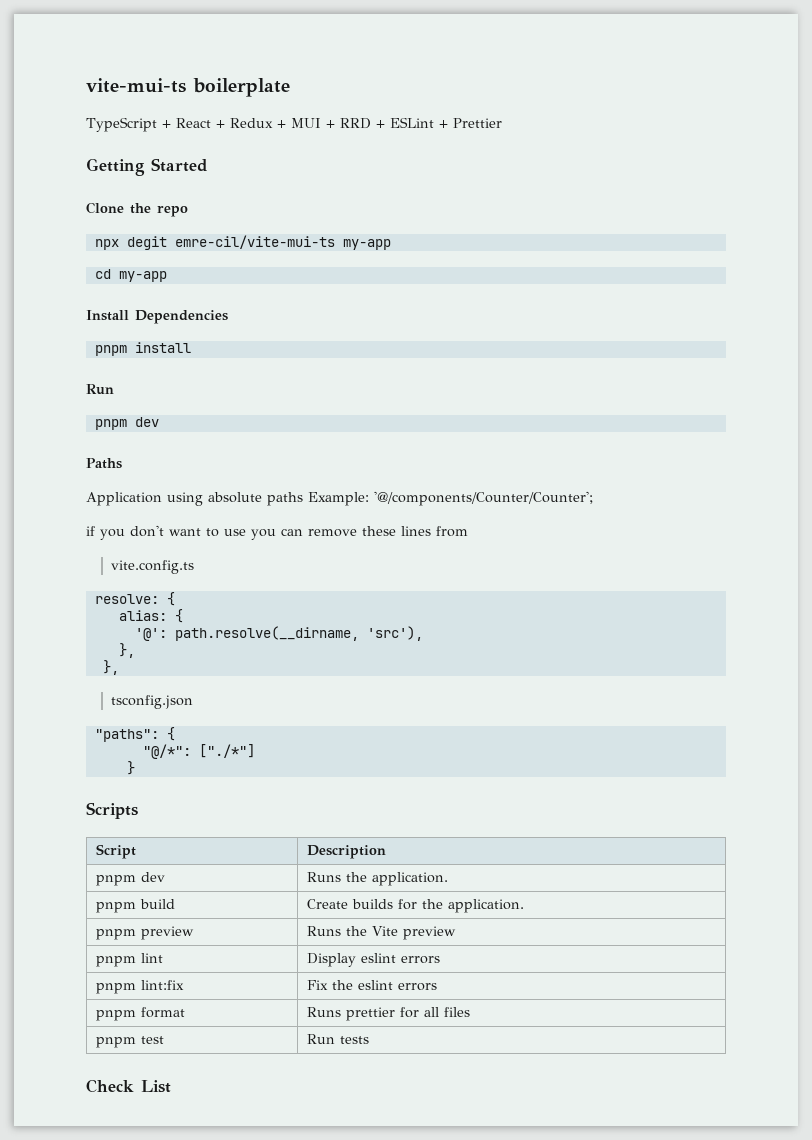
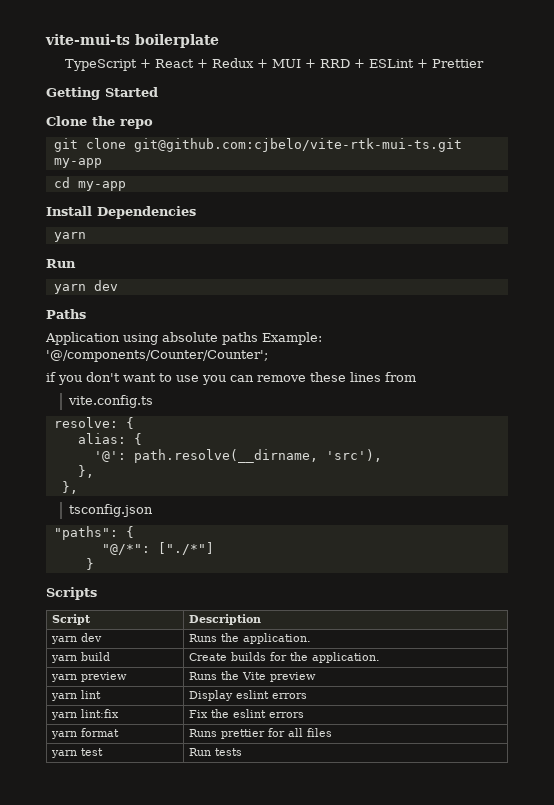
- npx degit emre-cil/vite-mui-ts my-app
+ git clone git@github.com:cjbelo/vite-rtk-mui-ts.git my-app
  Install Dependencies
- pnpm install
+ yarn
  Run
- pnpm dev
+ yarn dev
- pnpm dev | Runs the application.
+ yarn dev | Runs the application.
- pnpm build | Create builds for the application.
+ yarn build | Create builds for the application.
- pnpm preview | Runs the Vite preview
+ yarn preview | Runs the Vite preview
- pnpm lint | Display eslint errors
+ yarn lint | Display eslint errors
- pnpm lint:fix | Fix the eslint errors
+ yarn lint:fix | Fix the eslint errors
- pnpm format | Runs prettier for all files
+ yarn format | Runs prettier for all files
- pnpm test | Run tests
+ yarn test | Run tests
- Check List

